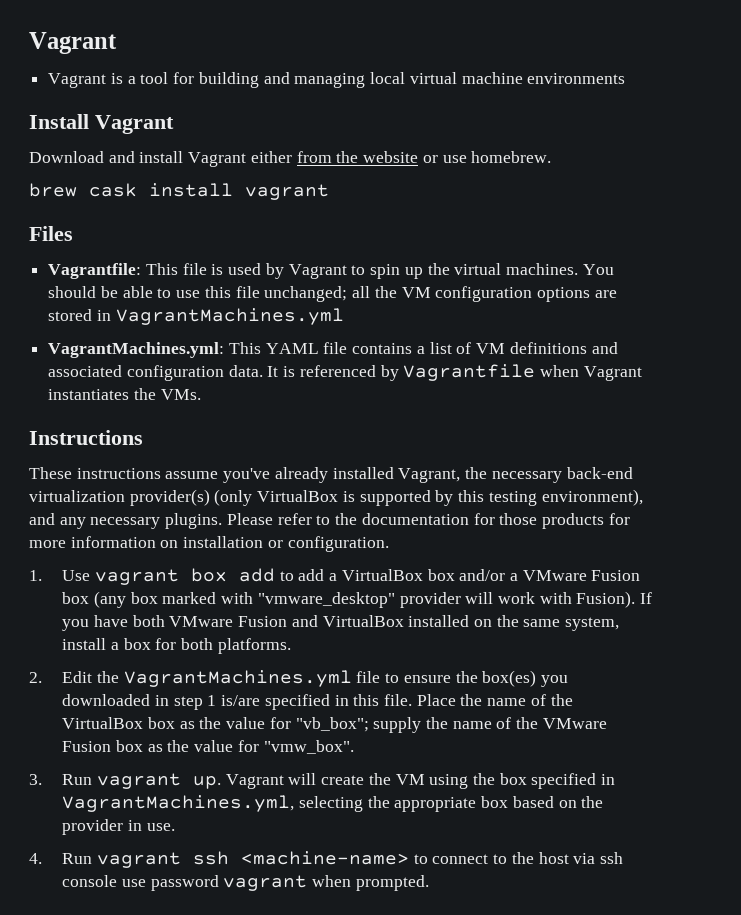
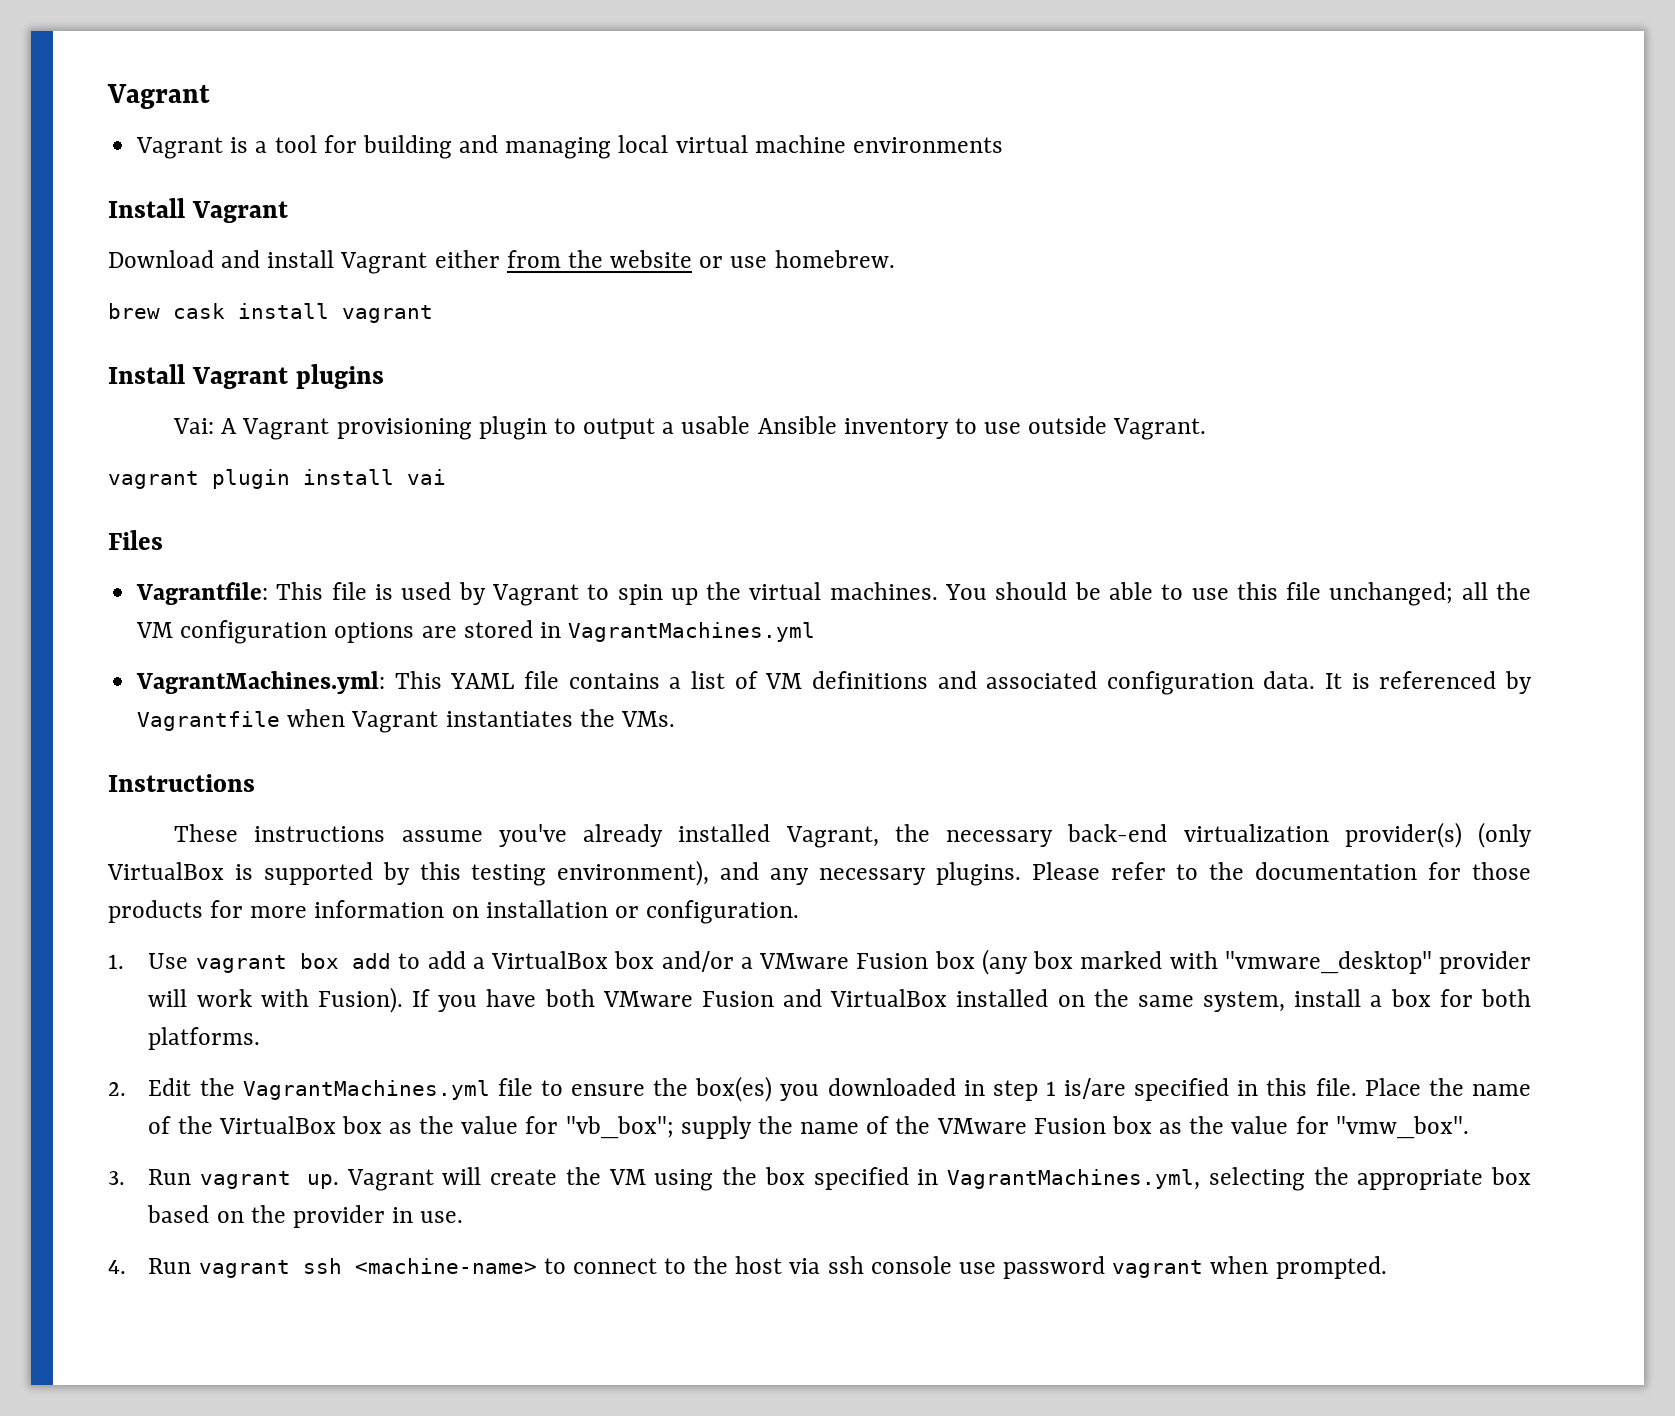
+ Install Vagrant plugins
+ Vai: A Vagrant provisioning plugin to output a usable Ansible inventory to use outside Vagrant.
+ vagrant plugin install vai

